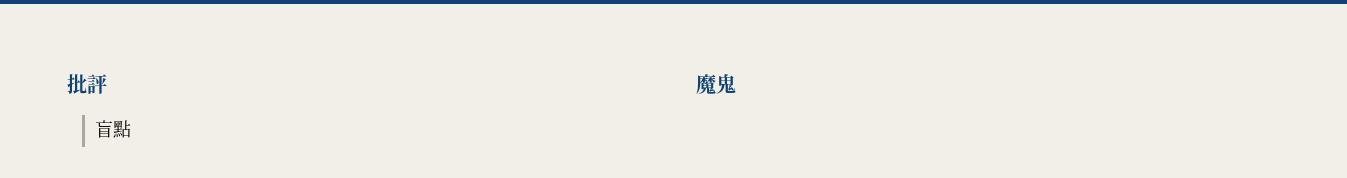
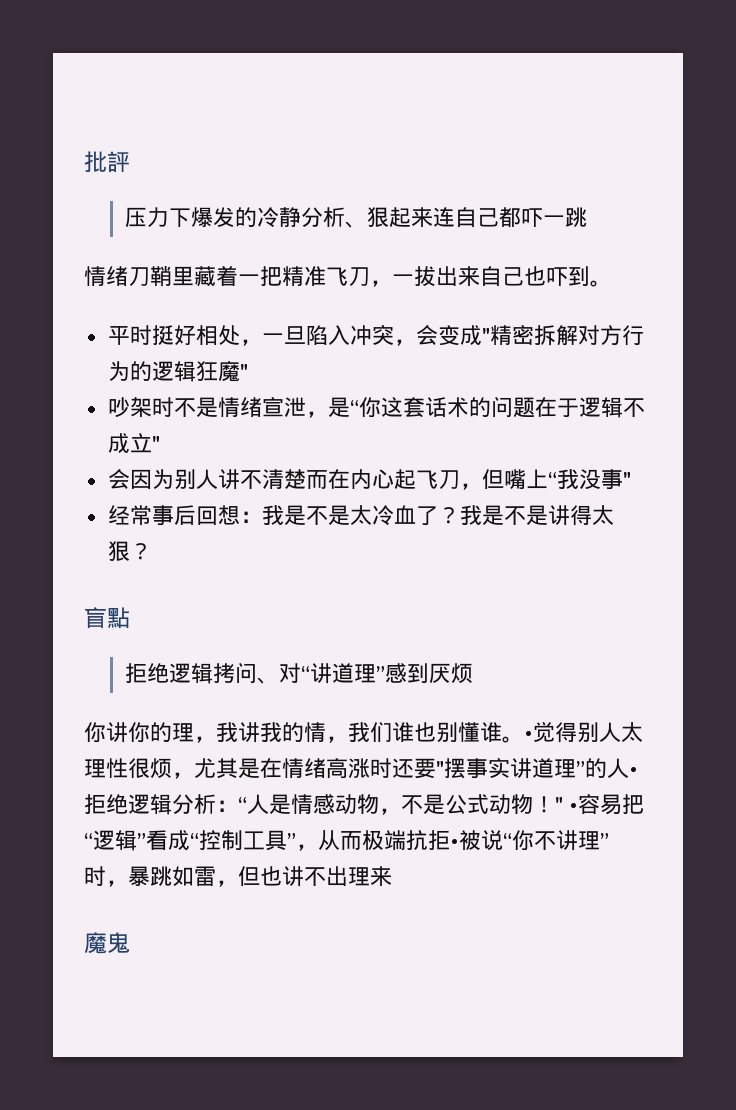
+ 压力下爆发的冷静分析、狠起来连自己都吓一跳
+ 情绪刀鞘里藏着一把精准飞刀，一拔出来自己也吓到。
+ 平时挺好相处，一旦陷入冲突，会变成"精密拆解对方行为的逻辑狂魔"
+ 吵架时不是情绪宣泄，是“你这套话术的问题在于逻辑不成立"
+ 会因为别人讲不清楚而在内心起飞刀，但嘴上“我没事"
+ 经常事后回想：我是不是太冷血了？我是不是讲得太狠？
  盲點
+ 拒绝逻辑拷问、对“讲道理”感到厌烦
+ 你讲你的理，我讲我的情，我们谁也别懂谁。•觉得别人太理性很烦，尤其是在情绪高涨时还要"摆事实讲道理”的人•拒绝逻辑分析：“人是情感动物，不是公式动物！" •容易把“逻辑”看成“控制工具”，从而极端抗拒•被说“你不讲理”时，暴跳如雷，但也讲不出理来

